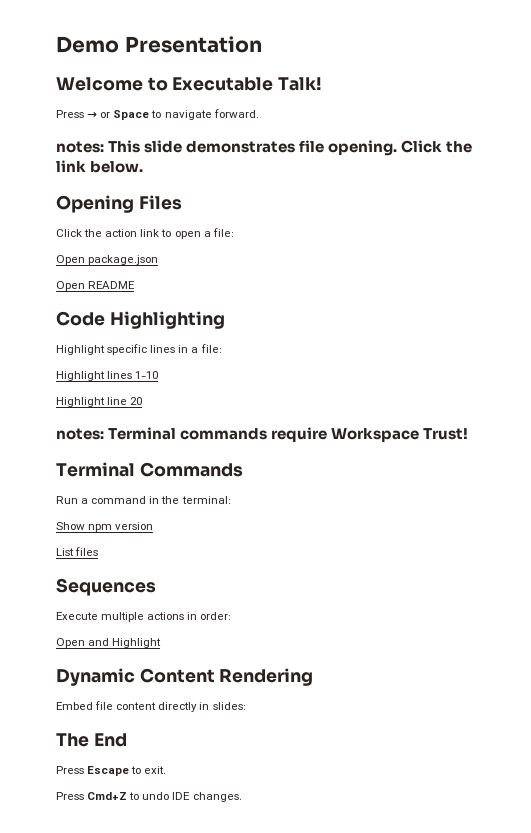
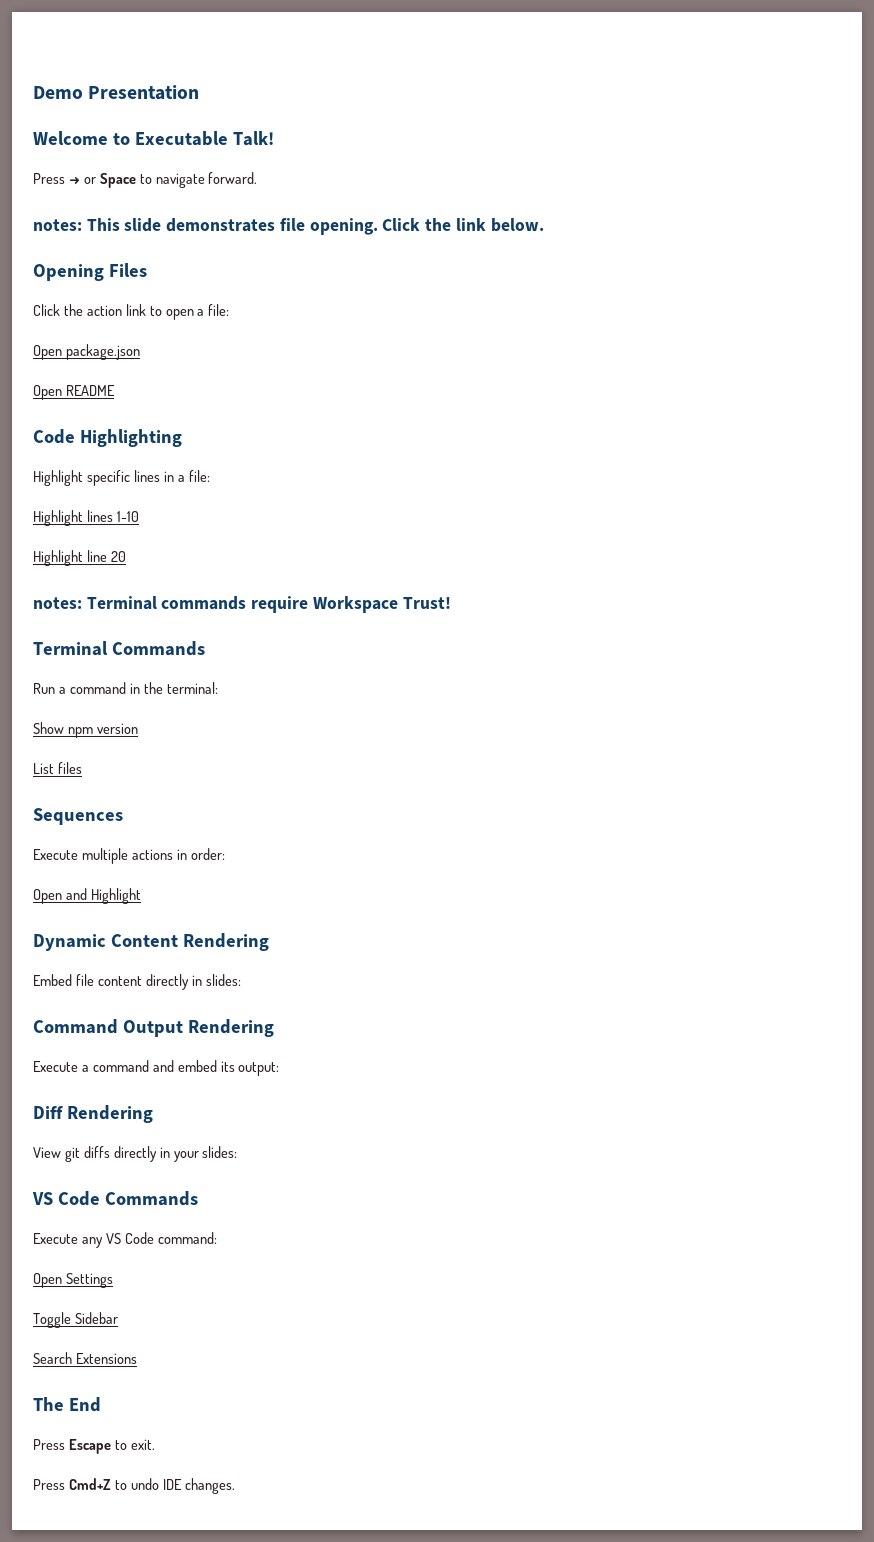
+ Command Output Rendering
+ Execute a command and embed its output:
+ Diff Rendering
+ View git diffs directly in your slides:
+ VS Code Commands
+ Execute any VS Code command:
+ Open Settings
+ Toggle Sidebar
+ Search Extensions

